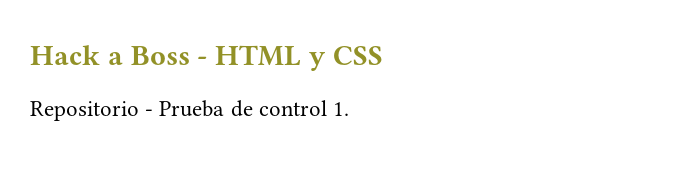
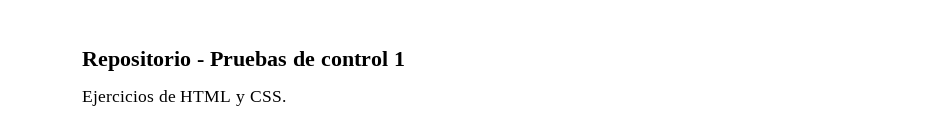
- Hack a Boss - HTML y CSS
- Repositorio - Prueba de control 1.
+ Repositorio - Pruebas de control 1
+ Ejercicios de HTML y CSS.

